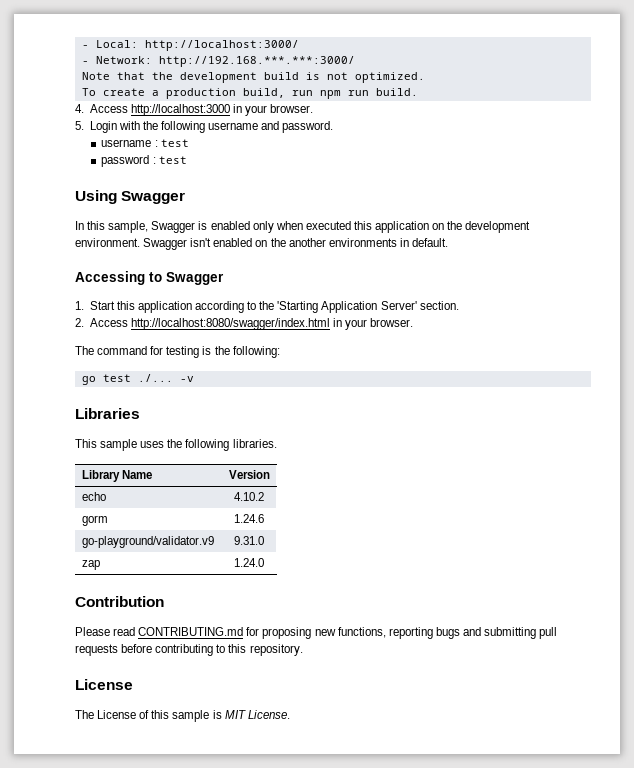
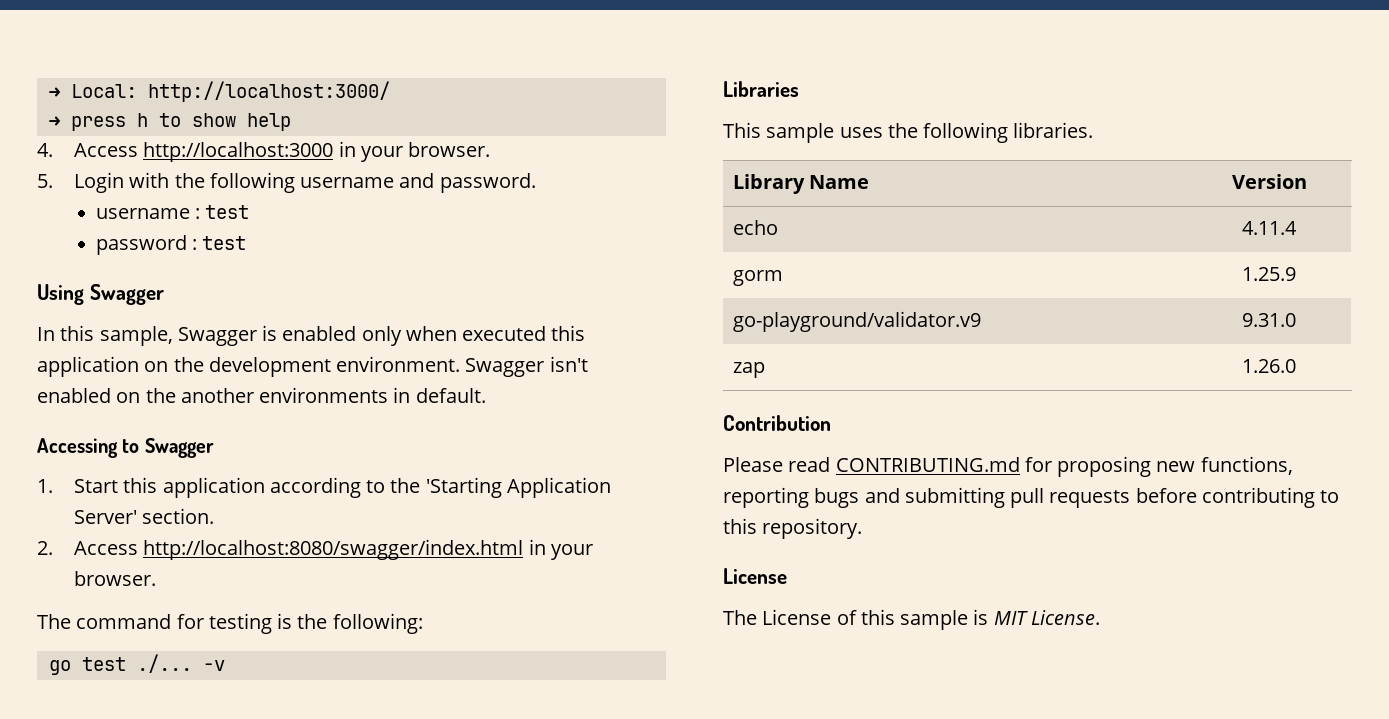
- - Local: http://localhost:3000/
+ ➜ Local: http://localhost:3000/
- - Network: http://192.168.***.***:3000/
- Note that the development build is not optimized.
- To create a production build, run npm run build.
+ ➜ press h to show help
- echo | 4.10.2
+ echo | 4.11.4
- gorm | 1.24.6
+ gorm | 1.25.9
- zap | 1.24.0
+ zap | 1.26.0

